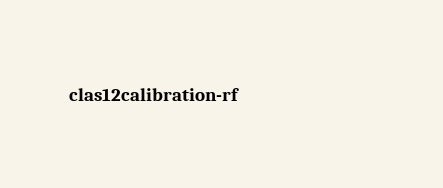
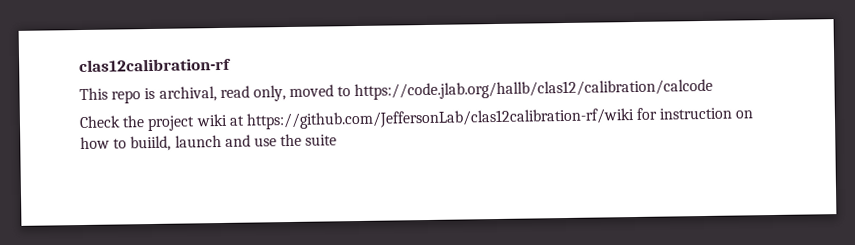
+ This repo is archival, read only, moved to https://code.jlab.org/hallb/clas12/calibration/calcode
+ Check the project wiki at https://github.com/JeffersonLab/clas12calibration-rf/wiki for instruction on how to buiild, launch and use the suite

